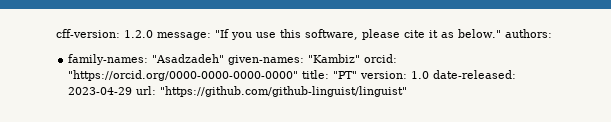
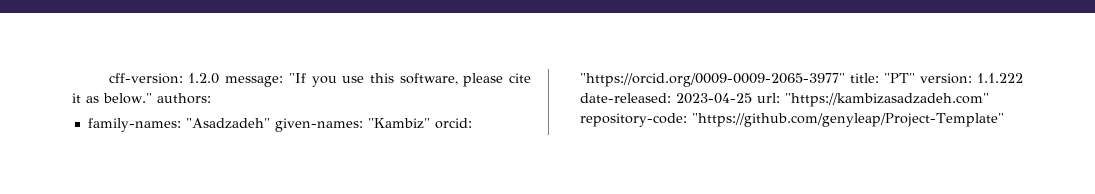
- family-names: "Asadzadeh" given-names: "Kambiz" orcid: "https://orcid.org/0000-0000-0000-0000" title: "PT" version: 1.0 date-released: 2023-04-29 url: "https://github.com/github-linguist/linguist"
+ family-names: "Asadzadeh" given-names: "Kambiz" orcid: "https://orcid.org/0009-0009-2065-3977" title: "PT" version: 1.1.222 date-released: 2023-04-25 url: "https://kambizasadzadeh.com" repository-code: "https://github.com/genyleap/Project-Template"

